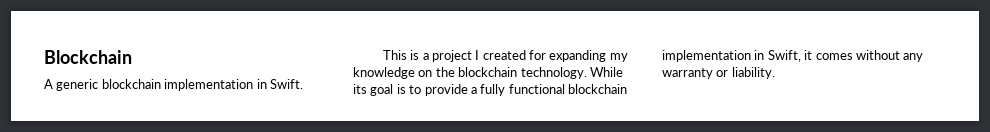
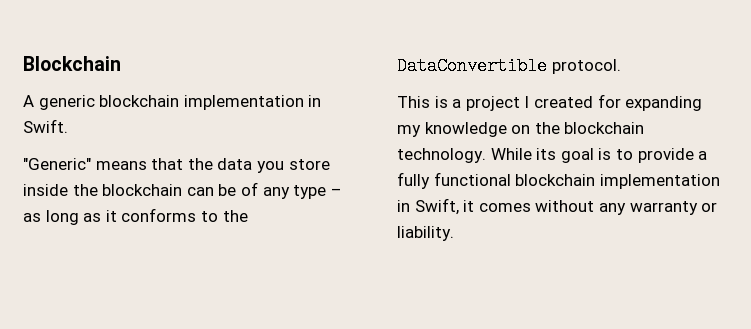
+ "Generic" means that the data you store inside the blockchain can be of any type – as long as it conforms to the DataConvertible protocol.

